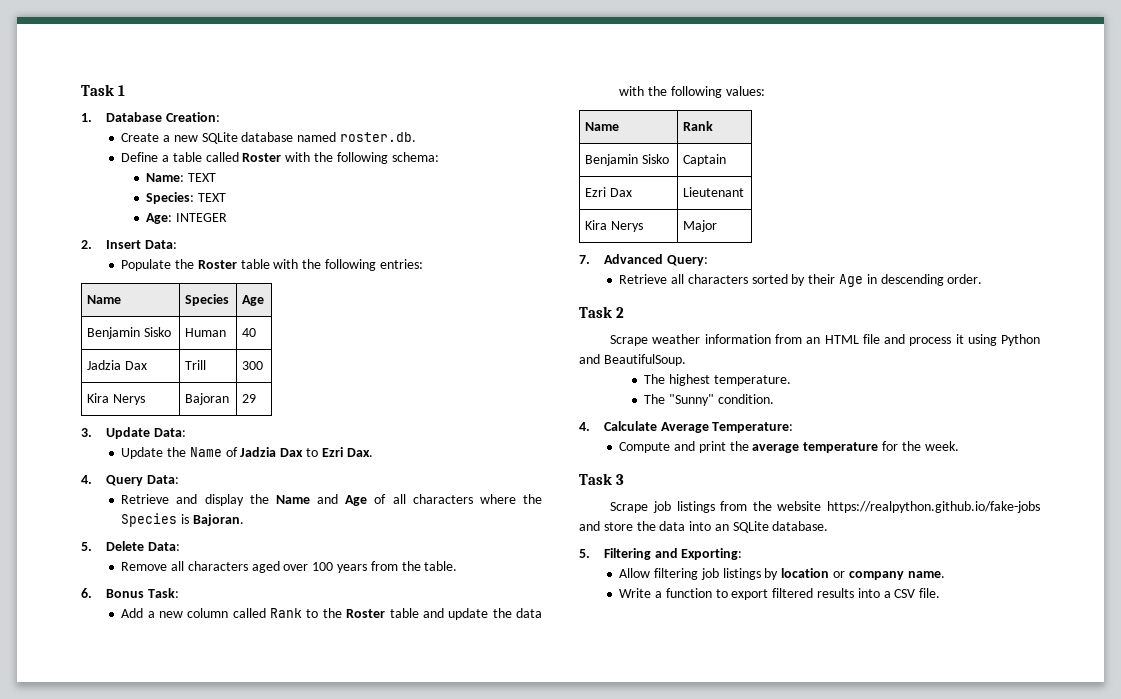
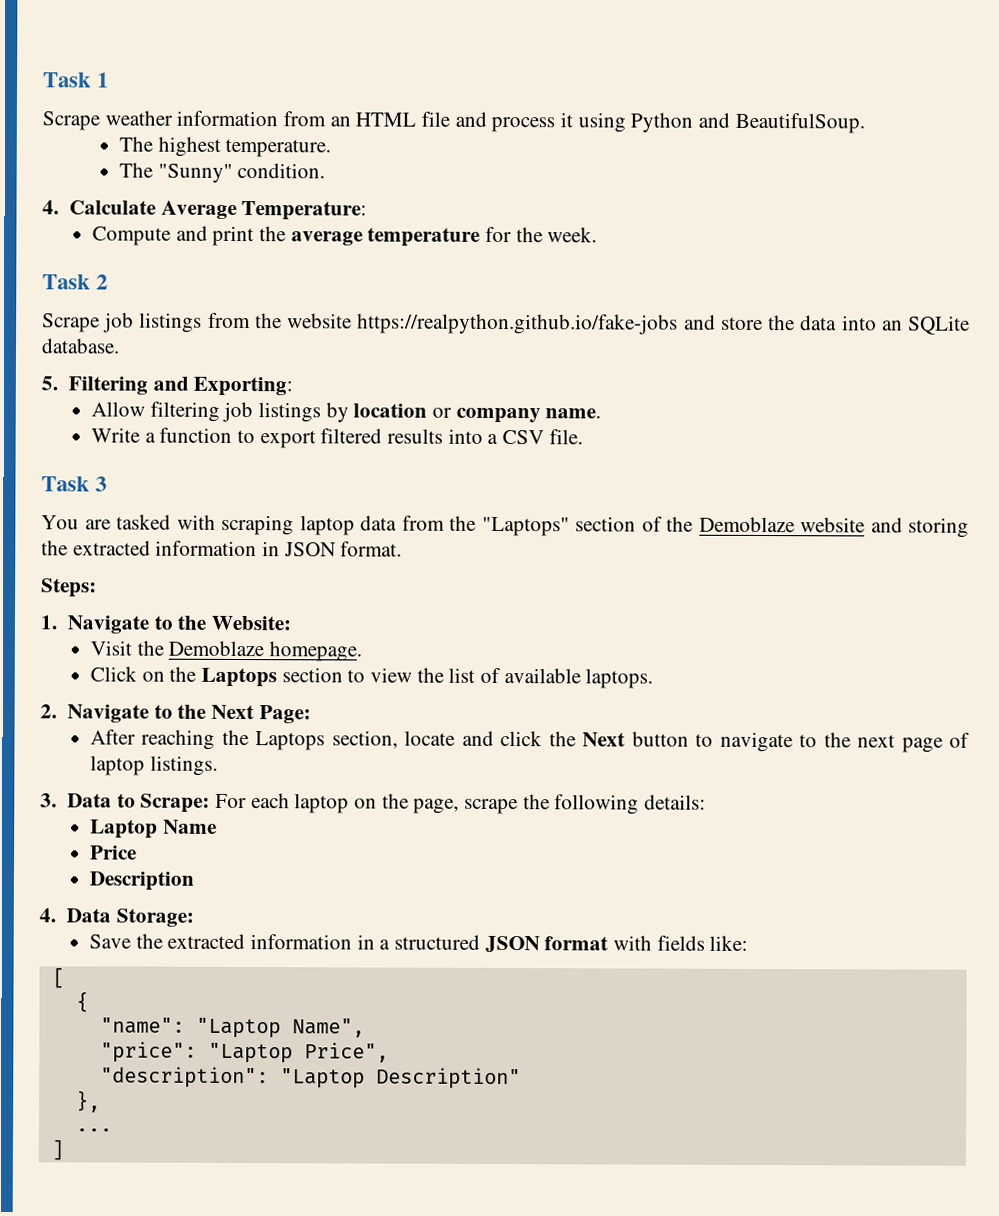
- 1. Database Creation:
- Create a new SQLite database named roster.db.
- Define a table called Roster with the following schema:
- Name: TEXT
- Species: TEXT
- Age: INTEGER
- 2. Insert Data:
- Populate the Roster table with the following entries:
- Name | Species | Age
- Benjamin Sisko | Human | 40
- Jadzia Dax | Trill | 300
- Kira Nerys | Bajoran | 29
- 3. Update Data:
- Update the Name of Jadzia Dax to Ezri Dax.
- 4. Query Data:
- Retrieve and display the Name and Age of all characters where the Species is Bajoran.
- 5. Delete Data:
- Remove all characters aged over 100 years from the table.
- 6. Bonus Task:
- Add a new column called Rank to the Roster table and update the data with the following values:
- Name | Rank
- Benjamin Sisko | Captain
- Ezri Dax | Lieutenant
- Kira Nerys | Major
- 7. Advanced Query:
- Retrieve all characters sorted by their Age in descending order.
- Task 2
- Task 3
+ Task 2
+ Task 3
+ You are tasked with scraping laptop data from the "Laptops" section of the Demoblaze website and storing the extracted information in JSON format.
+ Steps:
+ 1. Navigate to the Website:
+ Visit the Demoblaze homepage.
+ Click on the Laptops section to view the list of available laptops.
+ 2. Navigate to the Next Page:
+ After reaching the Laptops section, locate and click the Next button to navigate to the next page of laptop listings.
+ 3. Data to Scrape: For each laptop on the page, scrape the following details:
+ Laptop Name
+ Price
+ Description
+ 4. Data Storage:
+ Save the extracted information in a structured JSON format with fields like:
+ [
+ {
+ "name": "Laptop Name",
+ "price": "Laptop Price",
+ "description": "Laptop Description"
+ },
+ ...
+ ]

